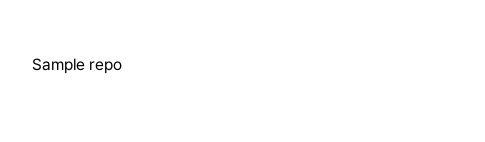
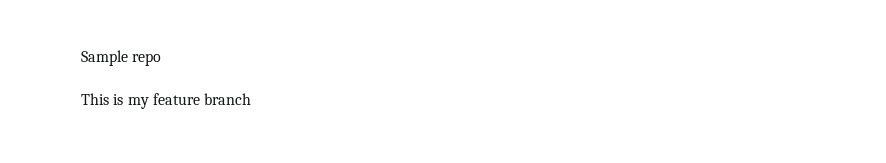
+ This is my feature branch

